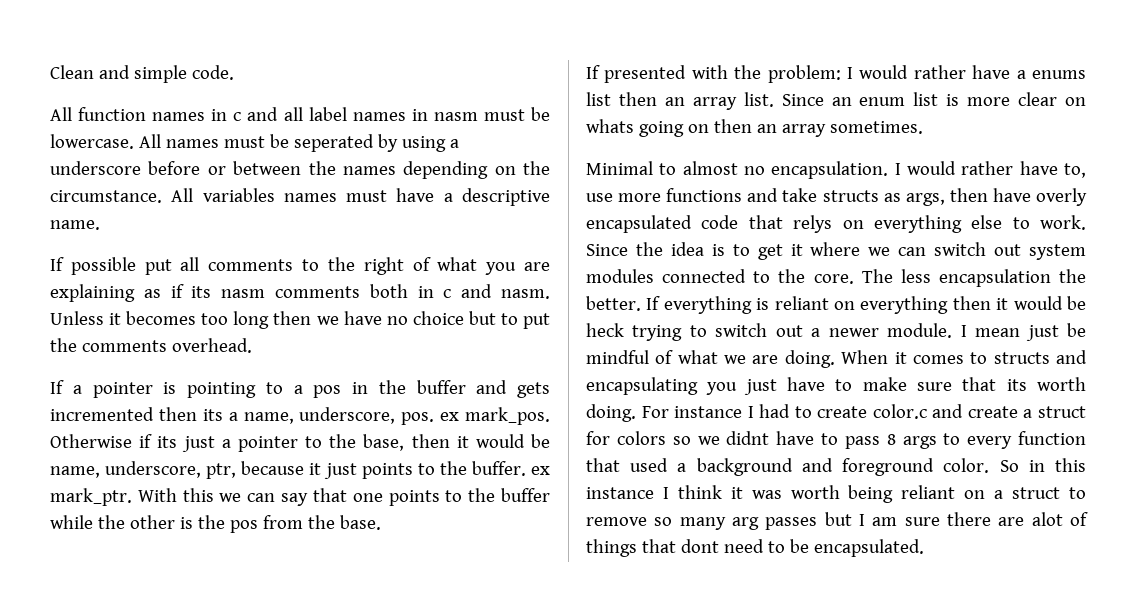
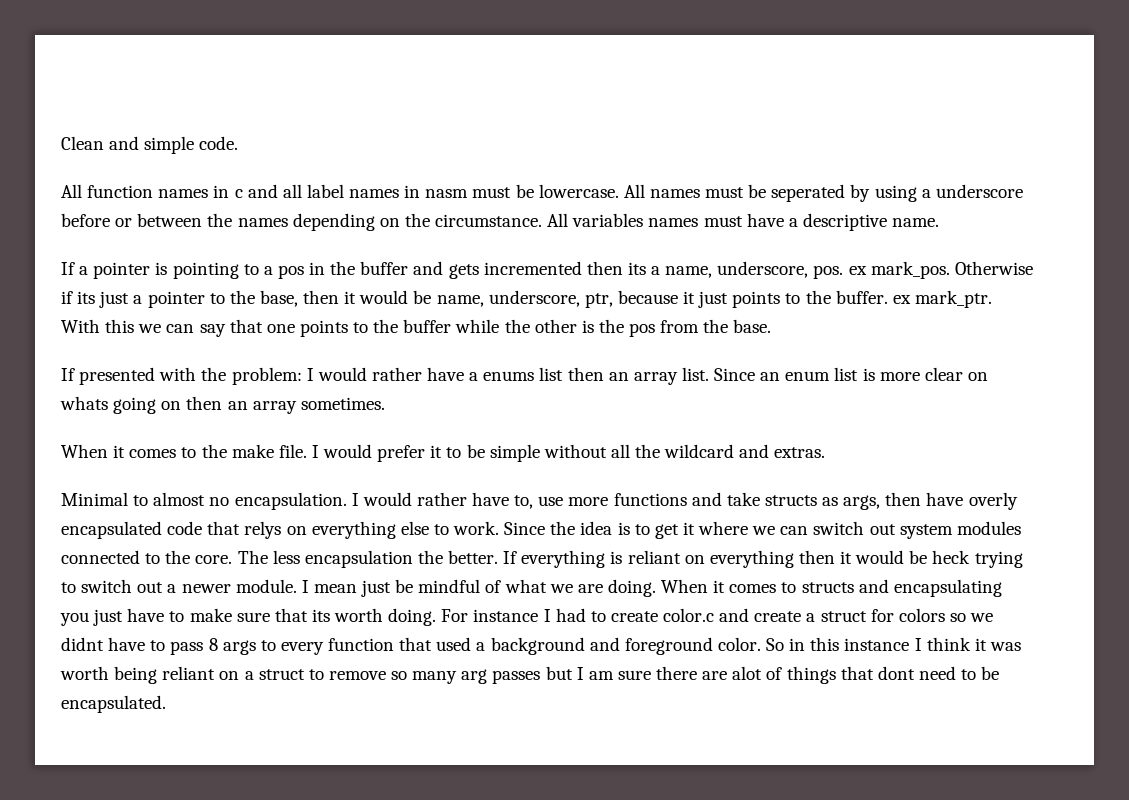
- If possible put all comments to the right of what you are explaining as if its nasm comments both in c and nasm. Unless it becomes too long then we have no choice but to put the comments overhead.
+ When it comes to the make file. I would prefer it to be simple without all the wildcard and extras.

